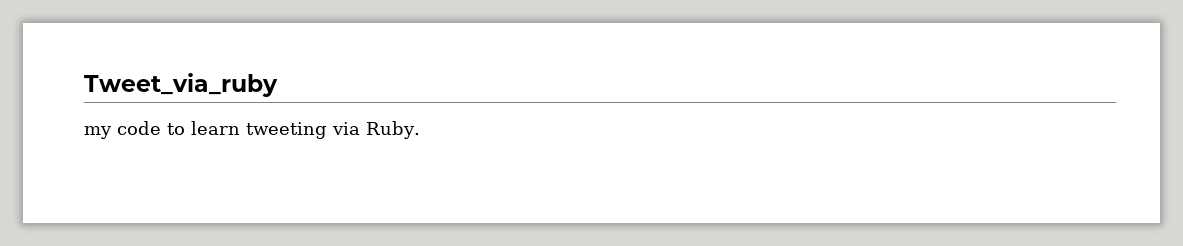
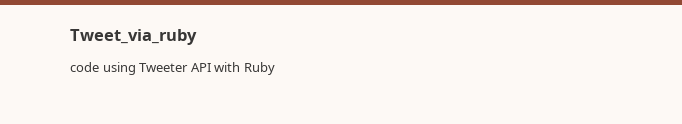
- my code to learn tweeting via Ruby.
+ code using Tweeter API with Ruby

